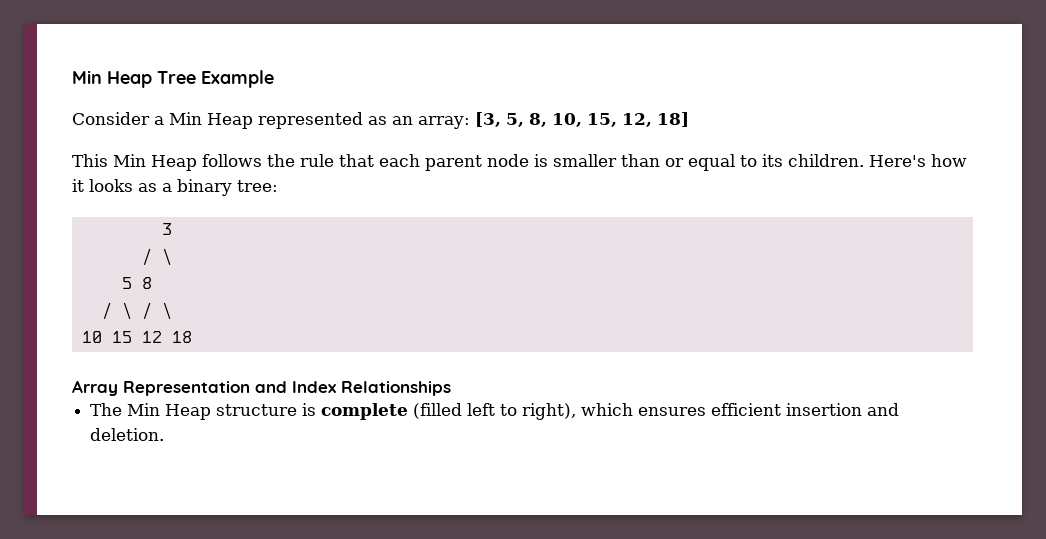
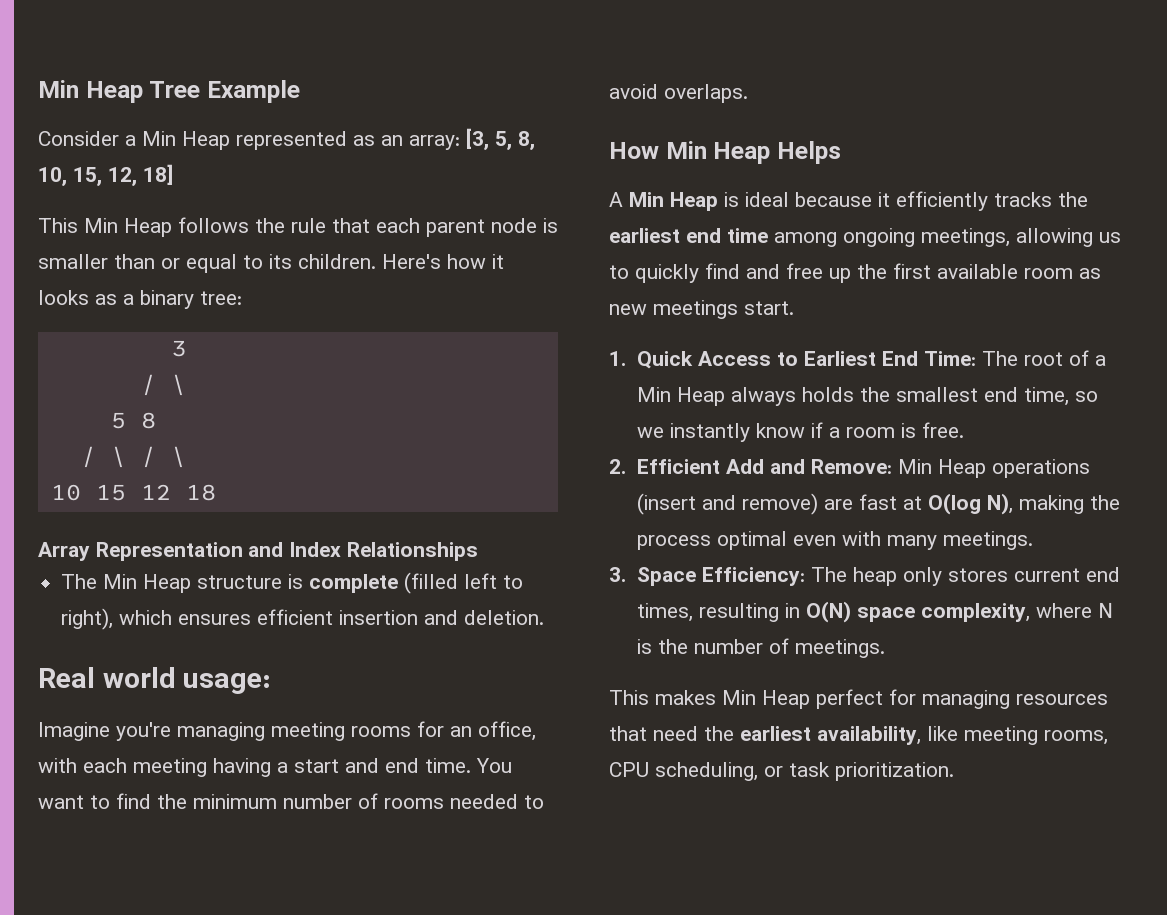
+ Real world usage:
+ Imagine you're managing meeting rooms for an office, with each meeting having a start and end time. You want to find the minimum number of rooms needed to avoid overlaps.
+ How Min Heap Helps
+ A Min Heap is ideal because it efficiently tracks the earliest end time among ongoing meetings, allowing us to quickly find and free up the first available room as new meetings start.
+ 1. Quick Access to Earliest End Time: The root of a Min Heap always holds the smallest end time, so we instantly know if a room is free.
+ 2. Efficient Add and Remove: Min Heap operations (insert and remove) are fast at O(log N), making the process optimal even with many meetings.
+ 3. Space Efficiency: The heap only stores current end times, resulting in O(N) space complexity, where N is the number of meetings.
+ This makes Min Heap perfect for managing resources that need the earliest availability, like meeting rooms, CPU scheduling, or task prioritization.

